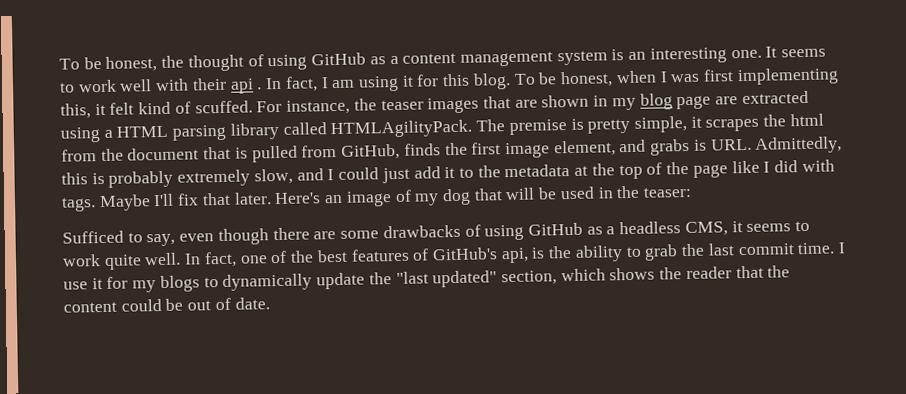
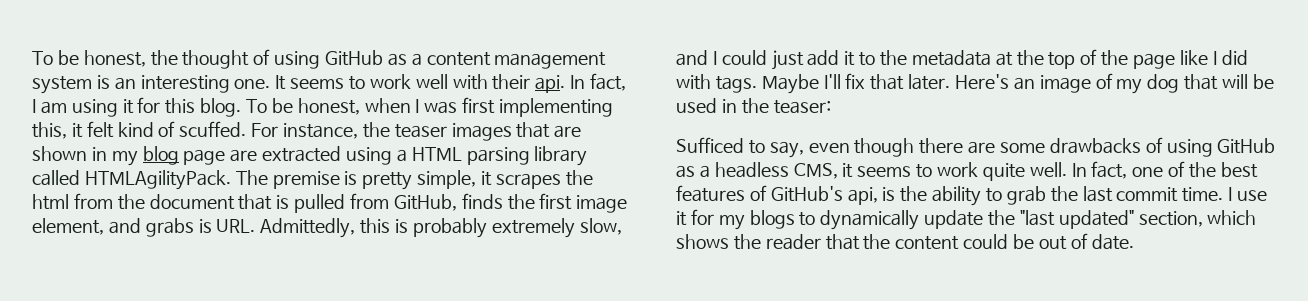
- It seems to work well with their api .
+ It seems to work well with their api.

